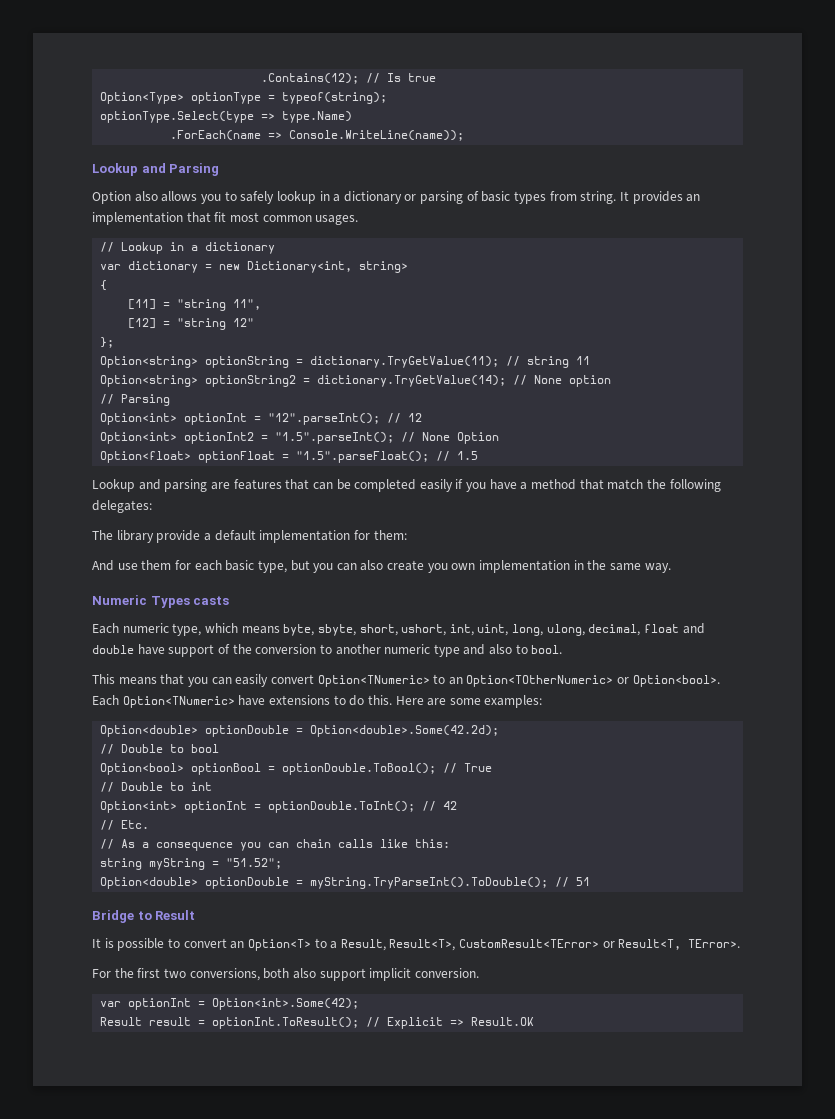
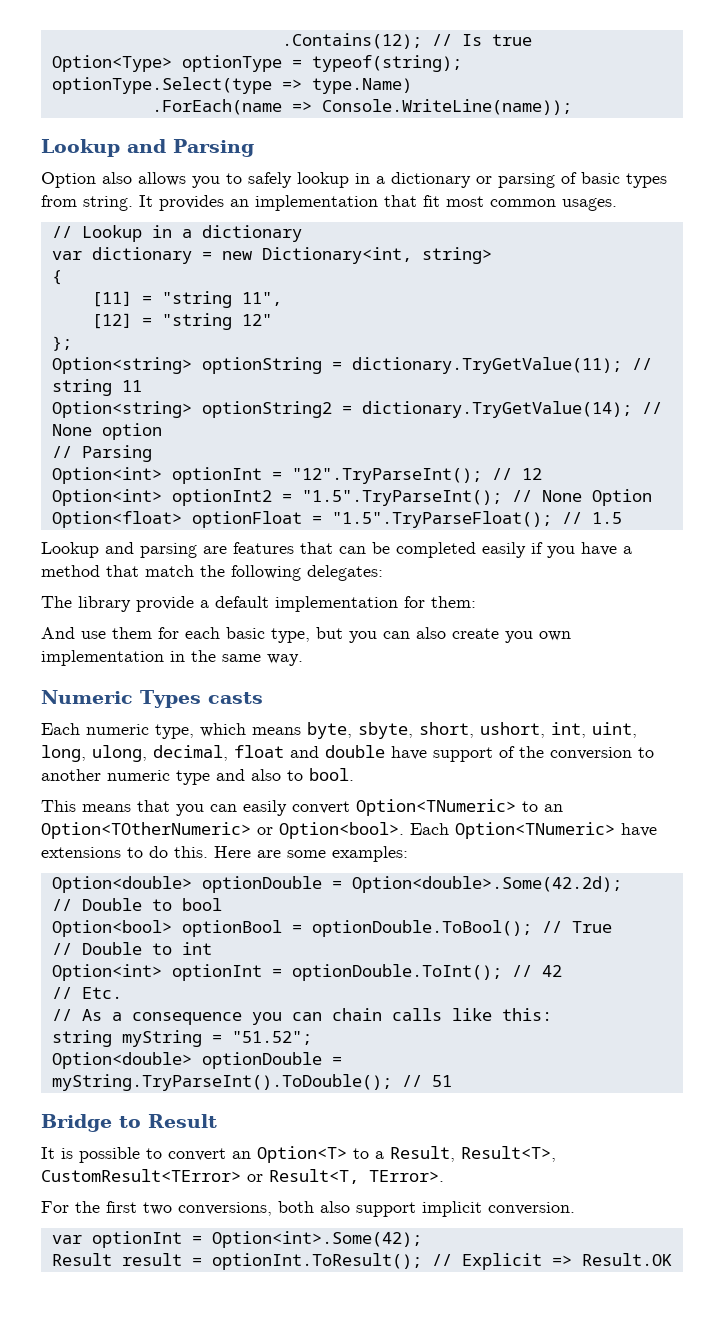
- Option<int> optionInt = "12".parseInt(); // 12
+ Option<int> optionInt = "12".TryParseInt(); // 12
- Option<int> optionInt2 = "1.5".parseInt(); // None Option
+ Option<int> optionInt2 = "1.5".TryParseInt(); // None Option
- Option<float> optionFloat = "1.5".parseFloat(); // 1.5
+ Option<float> optionFloat = "1.5".TryParseFloat(); // 1.5

